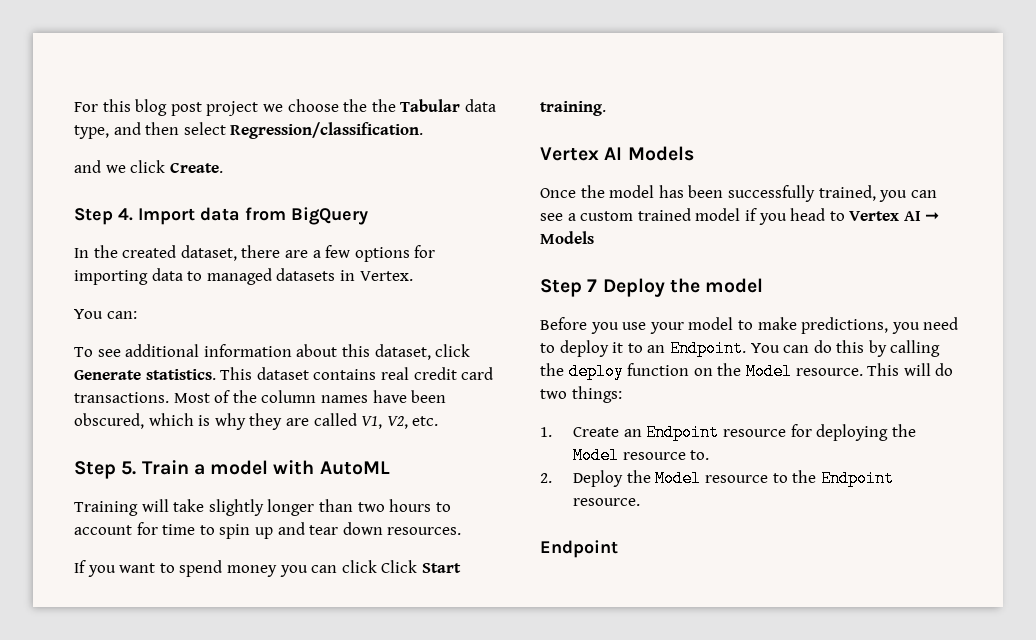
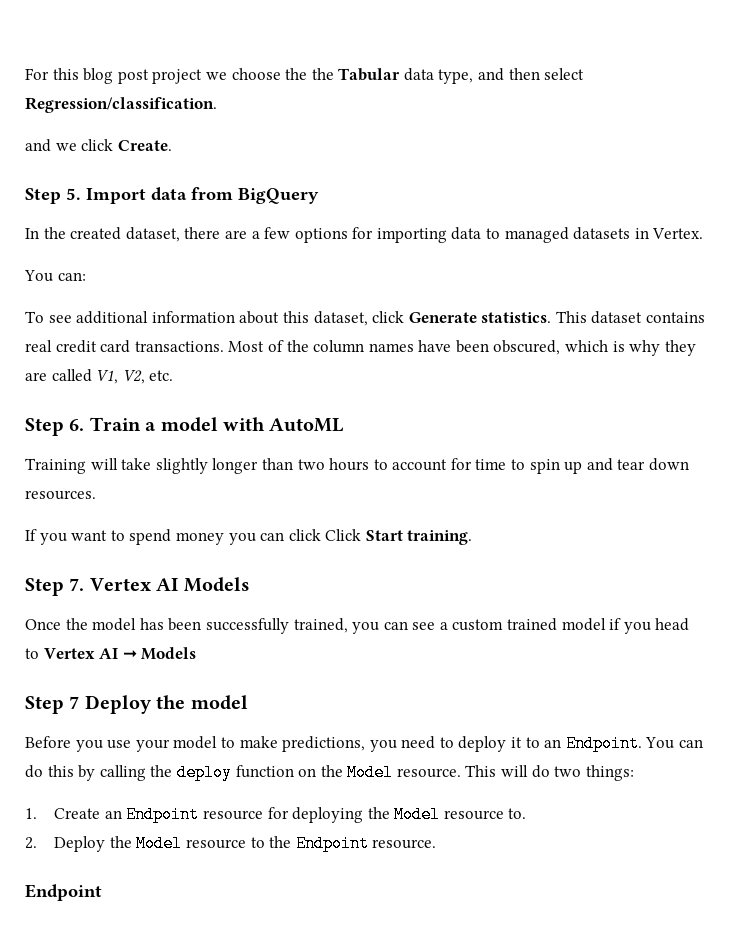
- Step 4. Import data from BigQuery
+ Step 5. Import data from BigQuery
- Step 5. Train a model with AutoML
+ Step 6. Train a model with AutoML
- Vertex AI Models
+ Step 7. Vertex AI Models

